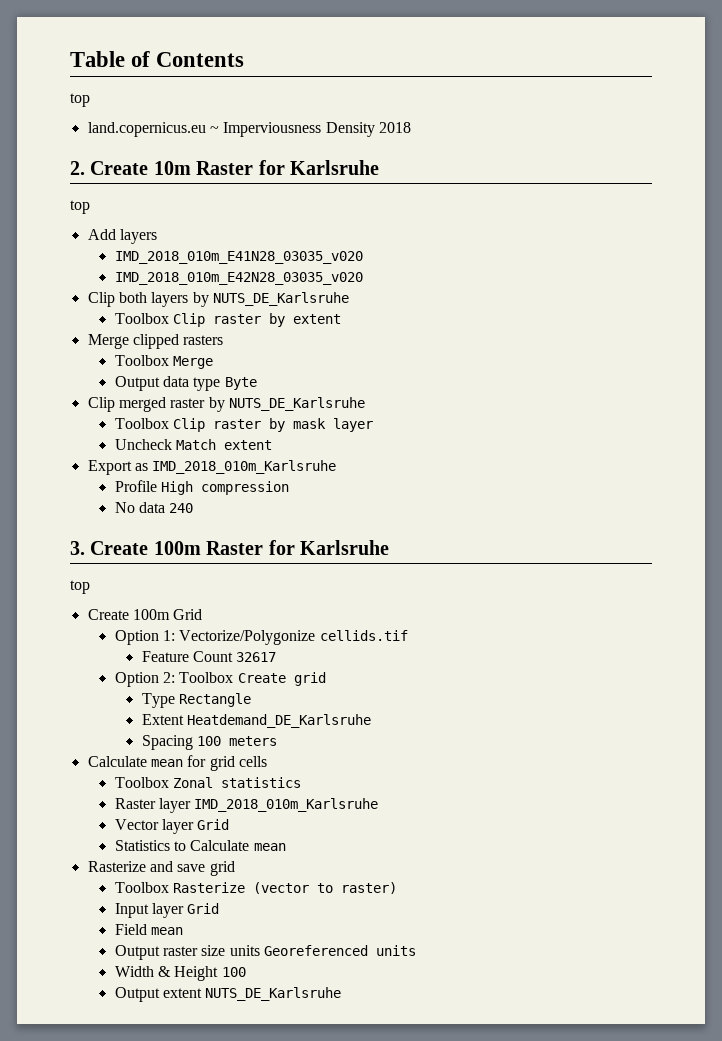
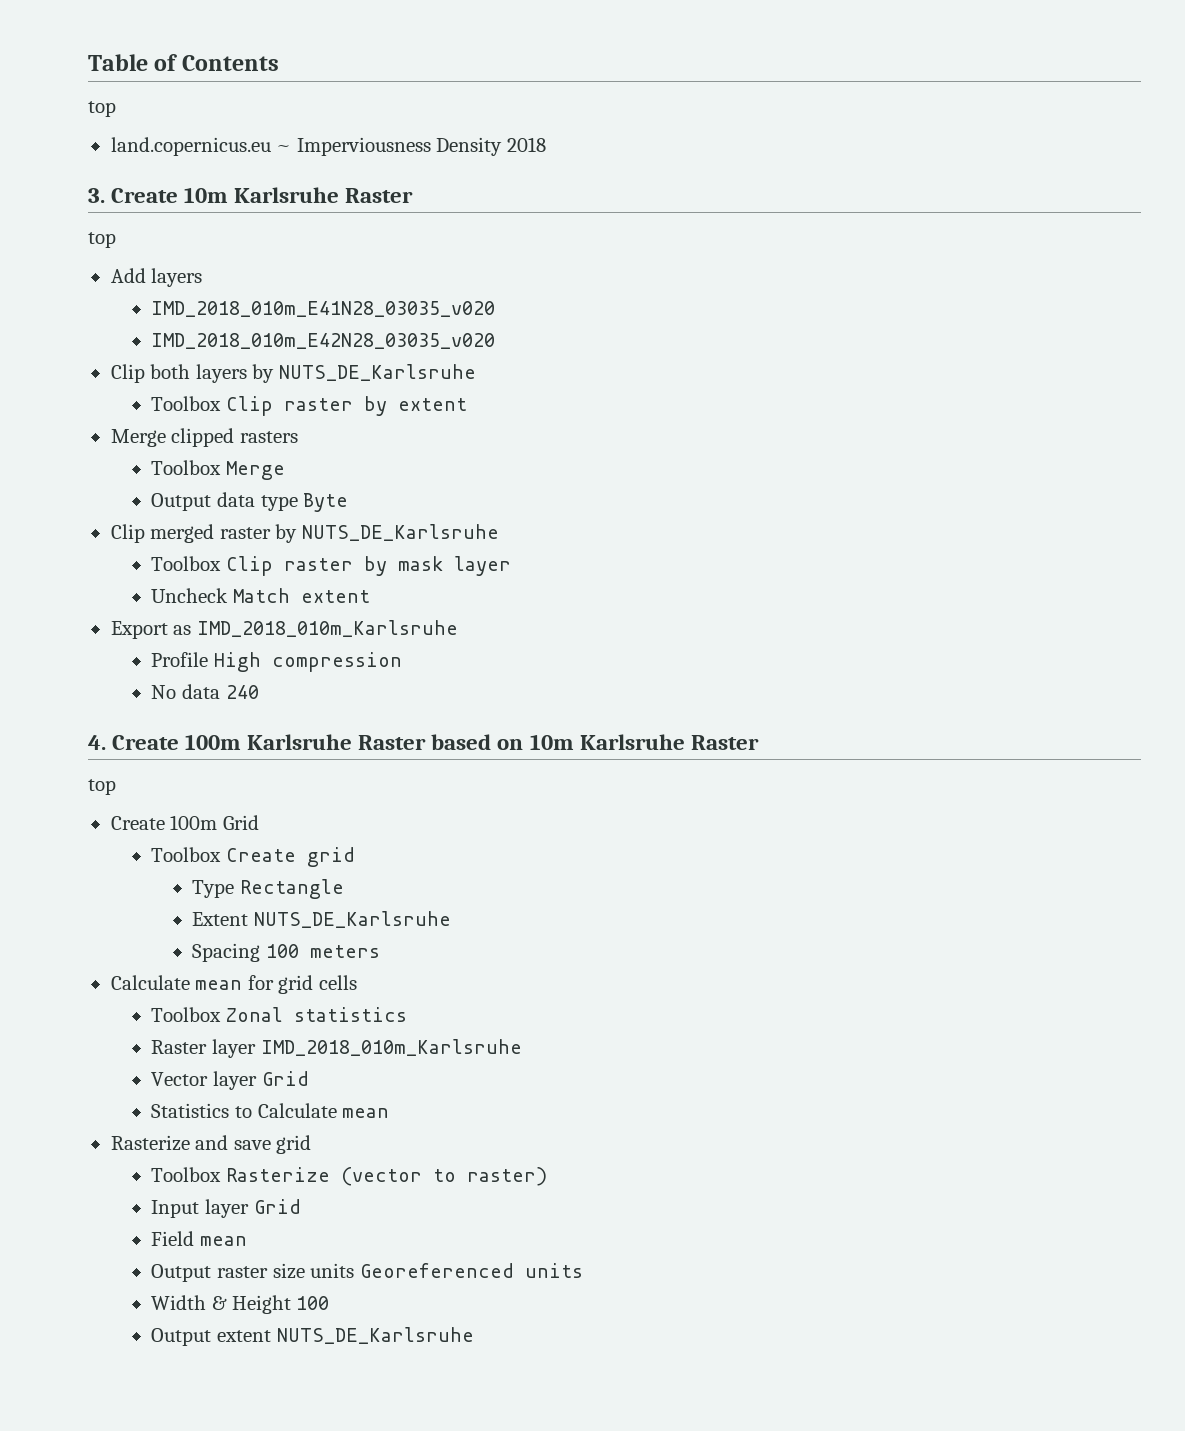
- 2. Create 10m Raster for Karlsruhe
+ 3. Create 10m Karlsruhe Raster
- 3. Create 100m Raster for Karlsruhe
+ 4. Create 100m Karlsruhe Raster based on 10m Karlsruhe Raster
- Option 1: Vectorize/Polygonize cellids.tif
- Feature Count 32617
- Option 2: Toolbox Create grid
+ Toolbox Create grid
- Extent Heatdemand_DE_Karlsruhe
+ Extent NUTS_DE_Karlsruhe

